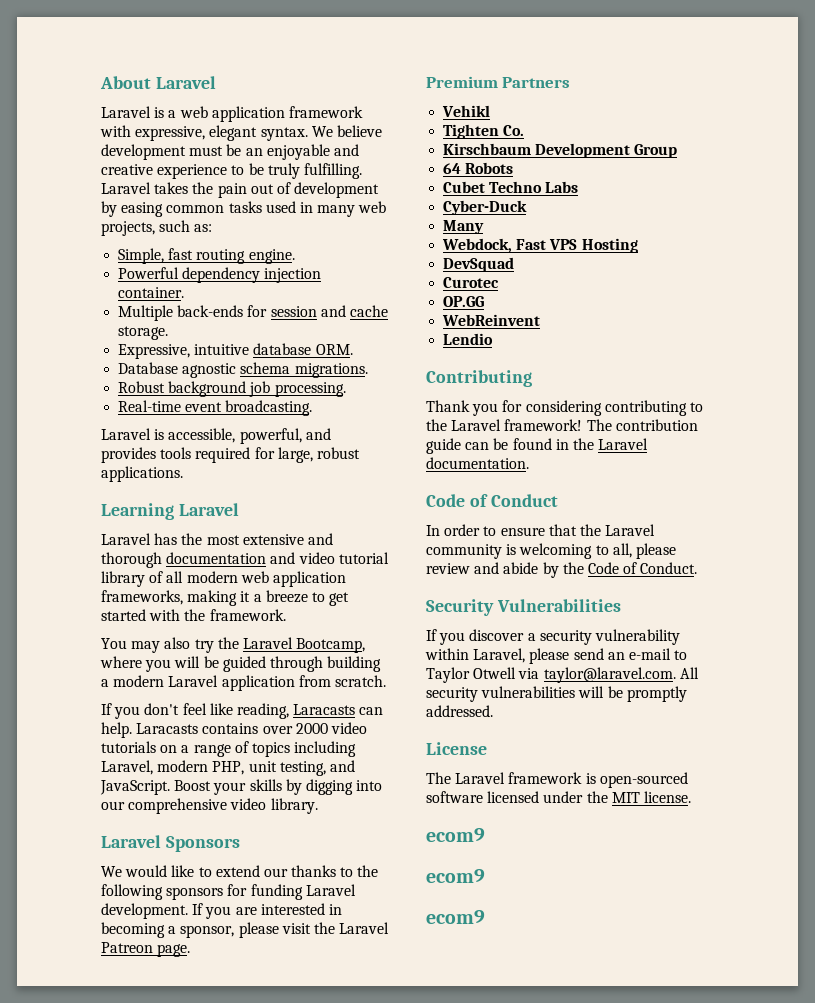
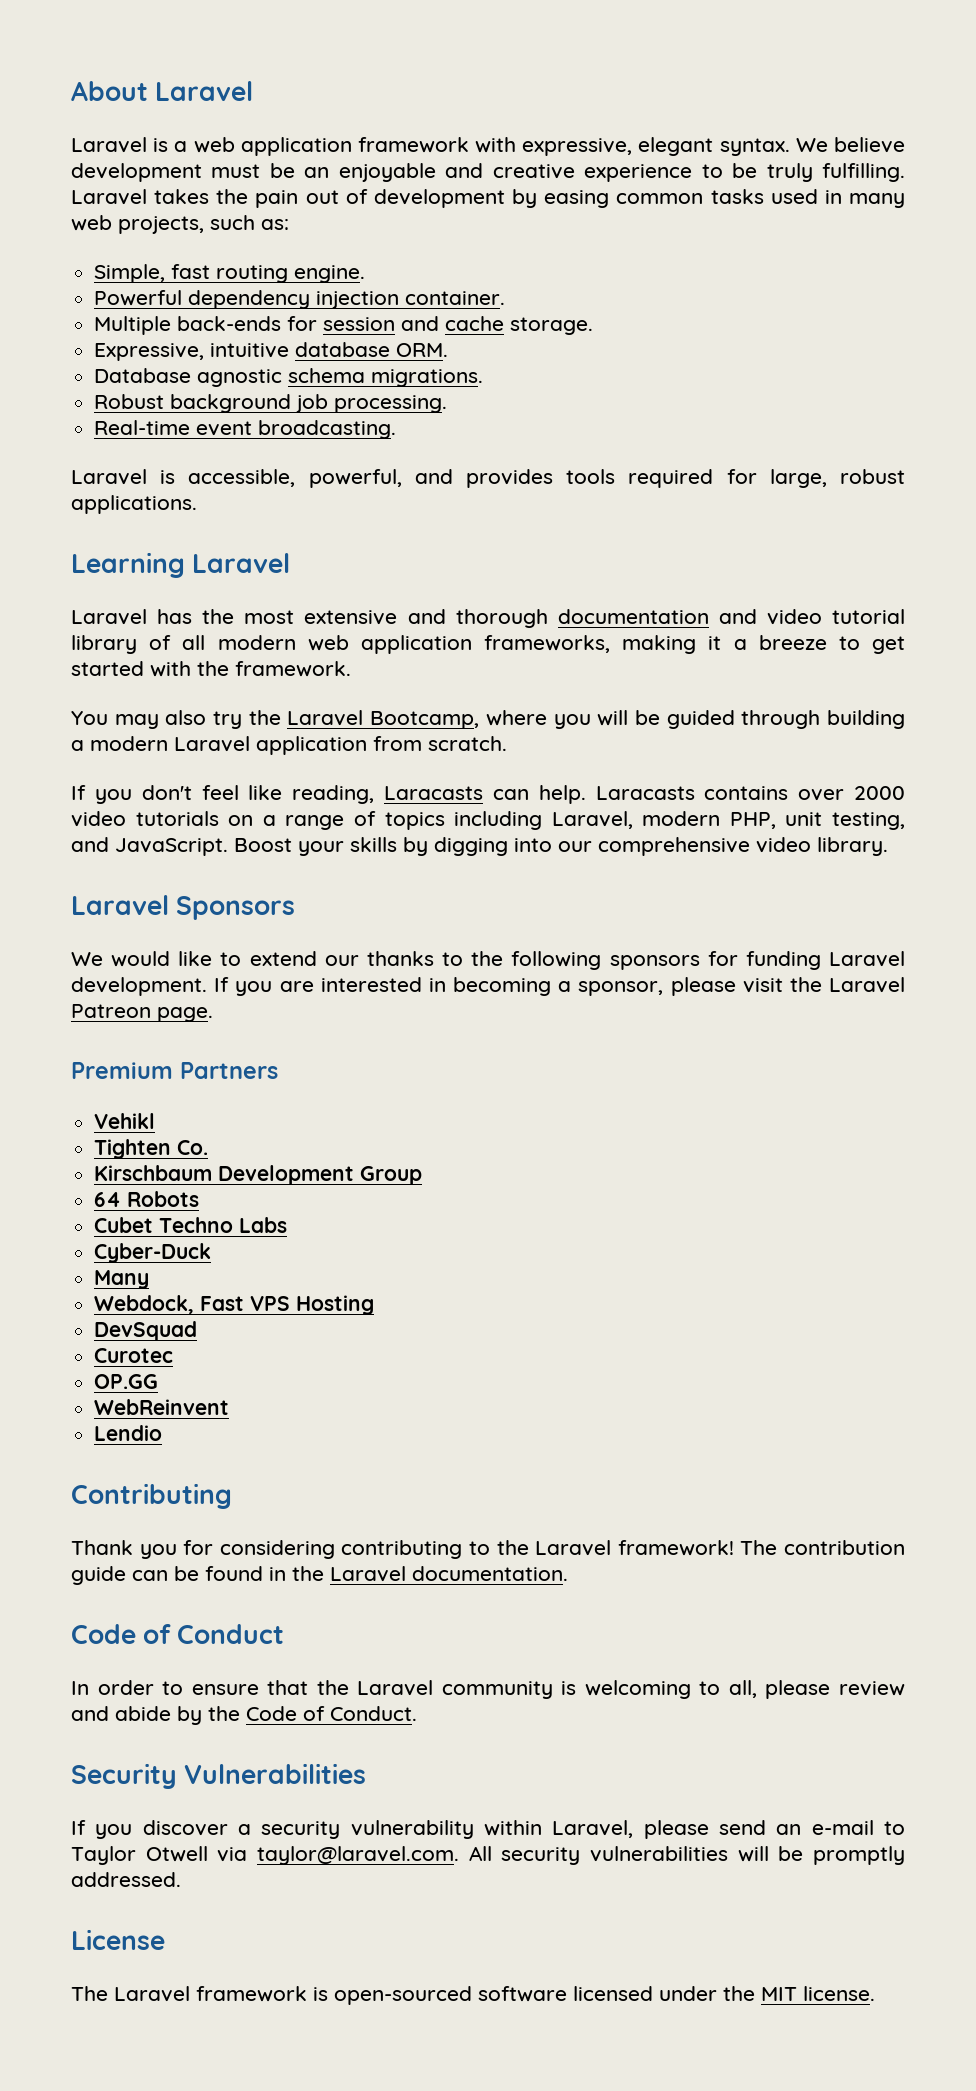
  The Laravel framework is open-sourced software licensed under the MIT license.
- ecom9
- ecom9
- ecom9

